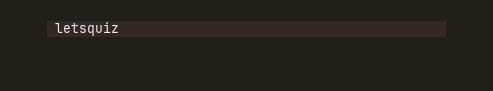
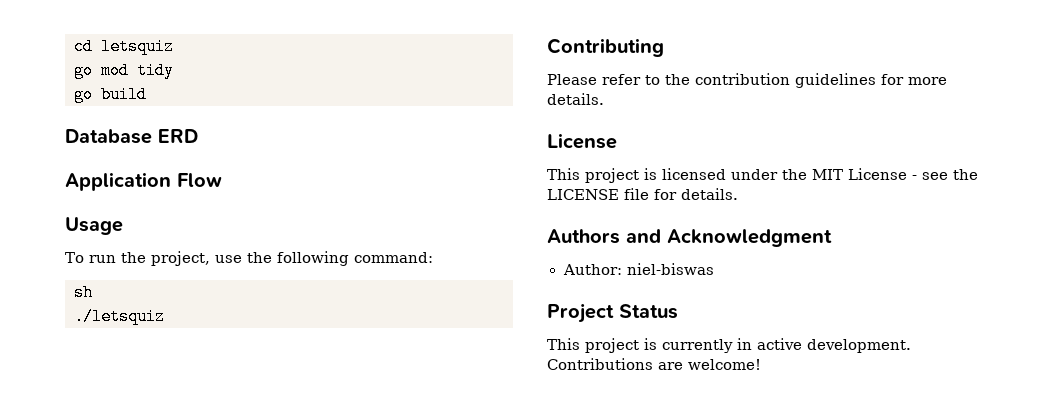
- letsquiz
+ cd letsquiz
+ go mod tidy
+ go build
+ Database ERD
+ Application Flow
+ Usage
+ To run the project, use the following command:
+ sh
+ ./letsquiz
+ Contributing
+ Please refer to the contribution guidelines for more details.
+ License
+ This project is licensed under the MIT License - see the LICENSE file for details.
+ Authors and Acknowledgment
+ Author: niel-biswas
+ Project Status
+ This project is currently in active development. Contributions are welcome!

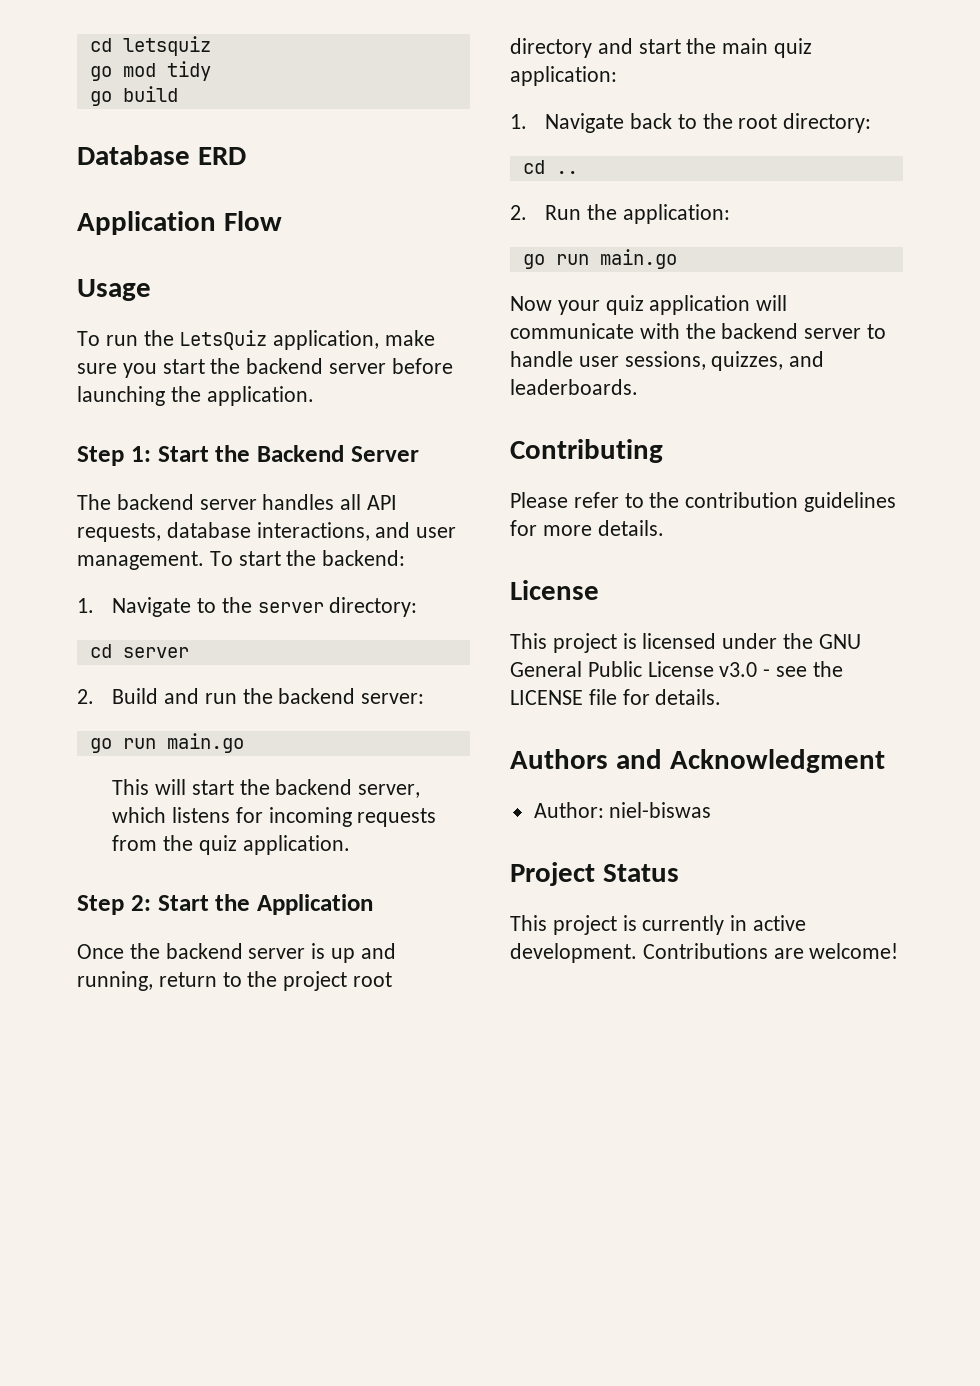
- To run the project, use the following command:
- sh
- ./letsquiz
+ To run the LetsQuiz application, make sure you start the backend server before launching the application.
+ Step 1: Start the Backend Server
+ The backend server handles all API requests, database interactions, and user management. To start the backend:
+ 1. Navigate to the server directory:
+ cd server
+ 2. Build and run the backend server:
+ go run main.go
+ This will start the backend server, which listens for incoming requests from the quiz application.
+ Step 2: Start the Application
+ Once the backend server is up and running, return to the project root directory and start the main quiz application:
+ 1. Navigate back to the root directory:
+ cd ..
+ 2. Run the application:
+ go run main.go
+ Now your quiz application will communicate with the backend server to handle user sessions, quizzes, and leaderboards.
- This project is licensed under the MIT License - see the LICENSE file for details.
+ This project is licensed under the GNU General Public License v3.0 - see the LICENSE file for details.

